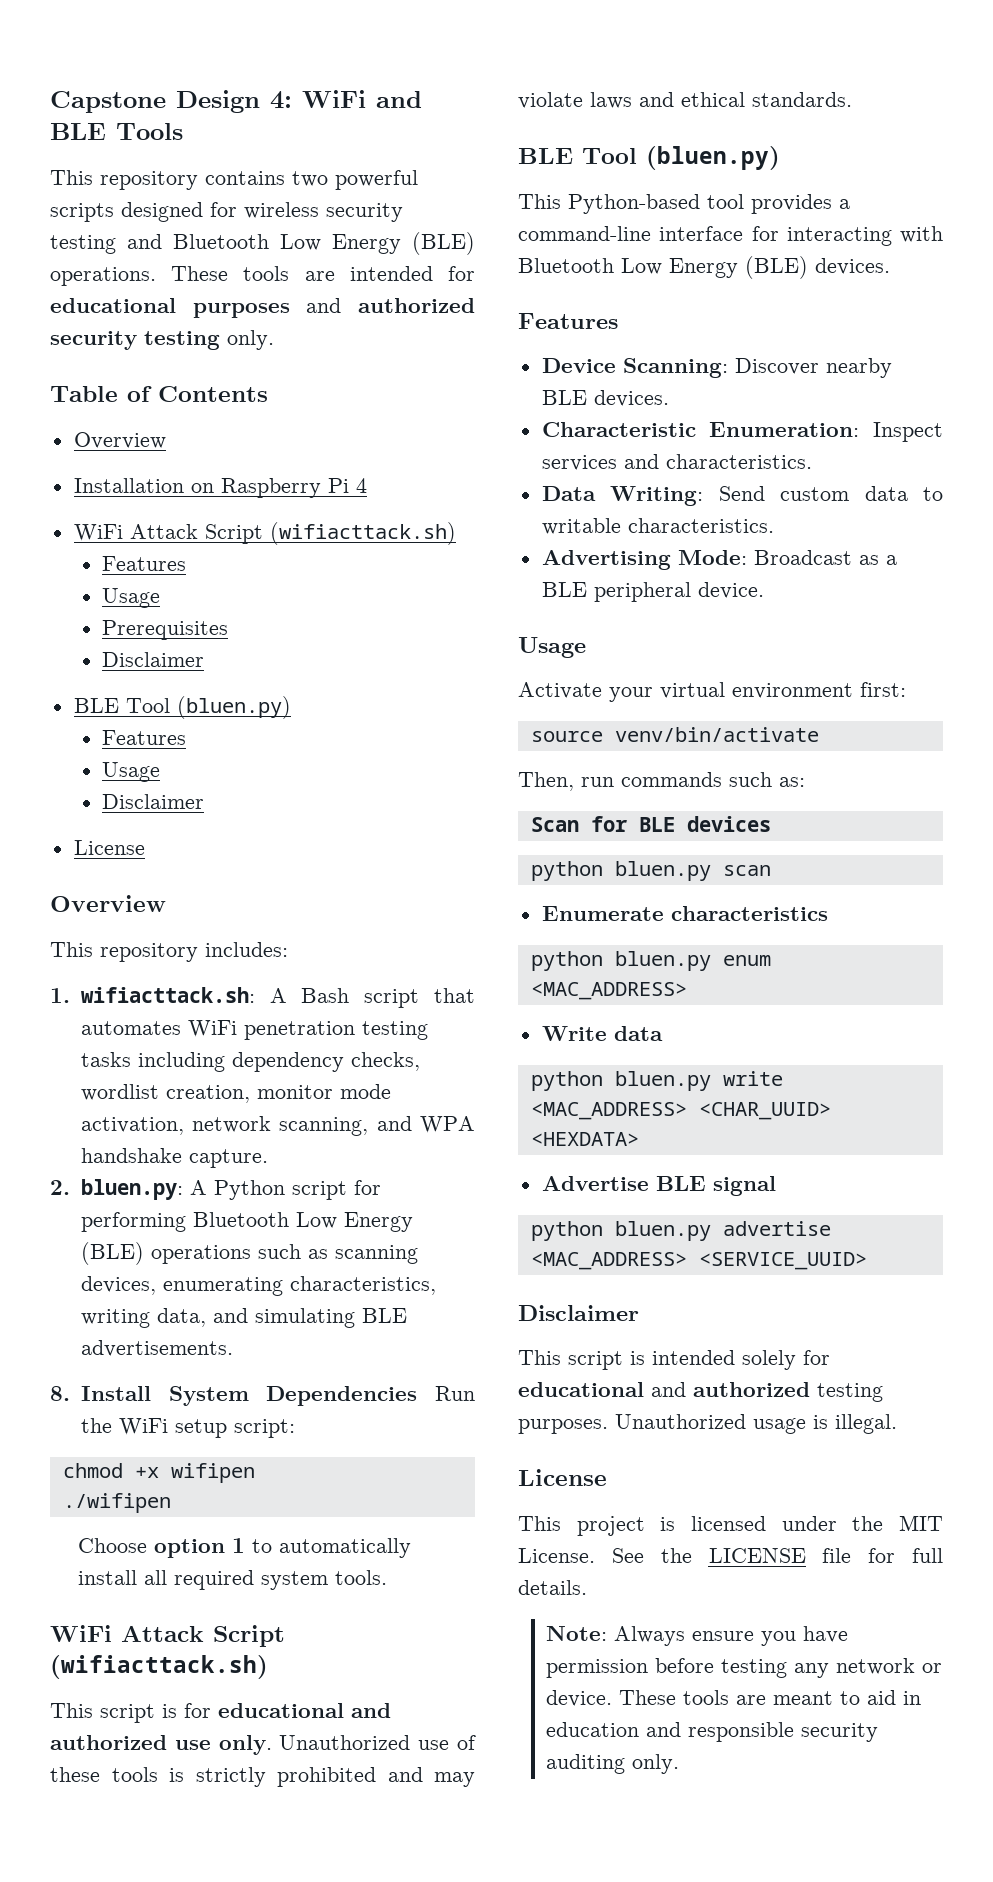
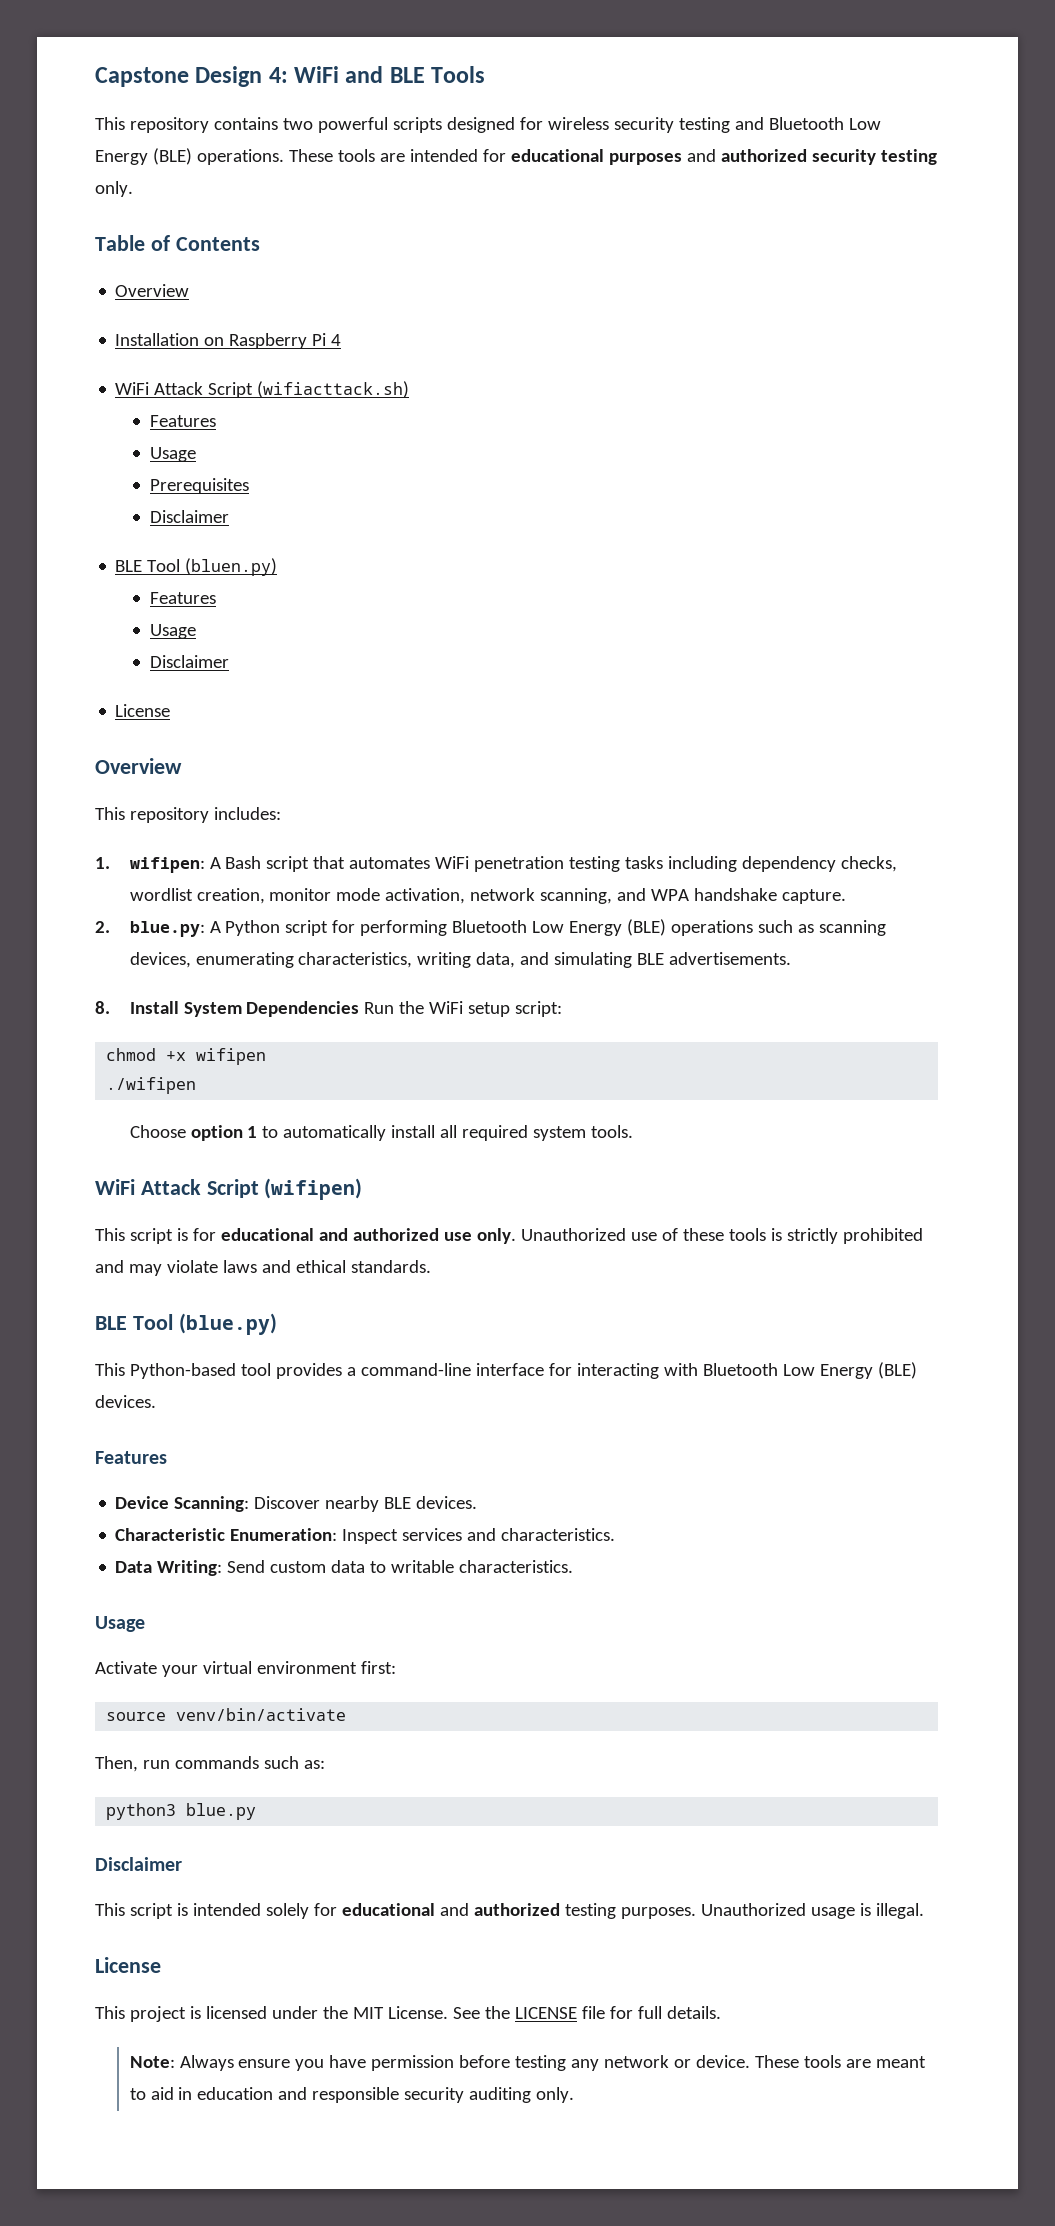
- 1. wifiacttack.sh: A Bash script that automates WiFi penetration testing tasks including dependency checks, wordlist creation, monitor mode activation, network scanning, and WPA handshake capture.
+ 1. wifipen: A Bash script that automates WiFi penetration testing tasks including dependency checks, wordlist creation, monitor mode activation, network scanning, and WPA handshake capture.
- 2. bluen.py: A Python script for performing Bluetooth Low Energy (BLE) operations such as scanning devices, enumerating characteristics, writing data, and simulating BLE advertisements.
+ 2. blue.py: A Python script for performing Bluetooth Low Energy (BLE) operations such as scanning devices, enumerating characteristics, writing data, and simulating BLE advertisements.
  Choose option 1 to automatically install all required system tools.
- WiFi Attack Script (wifiacttack.sh)
+ WiFi Attack Script (wifipen)
  Unauthorized use of these tools is strictly prohibited and may violate laws and ethical standards.
- BLE Tool (bluen.py)
+ BLE Tool (blue.py)
- Advertising Mode: Broadcast as a BLE peripheral device.
- Scan for BLE devices
- python bluen.py scan
- Enumerate characteristics
- python bluen.py enum <MAC_ADDRESS>
- Write data
- python bluen.py write <MAC_ADDRESS> <CHAR_UUID> <HEXDATA>
- Advertise BLE signal
- python bluen.py advertise <MAC_ADDRESS> <SERVICE_UUID>
+ python3 blue.py

